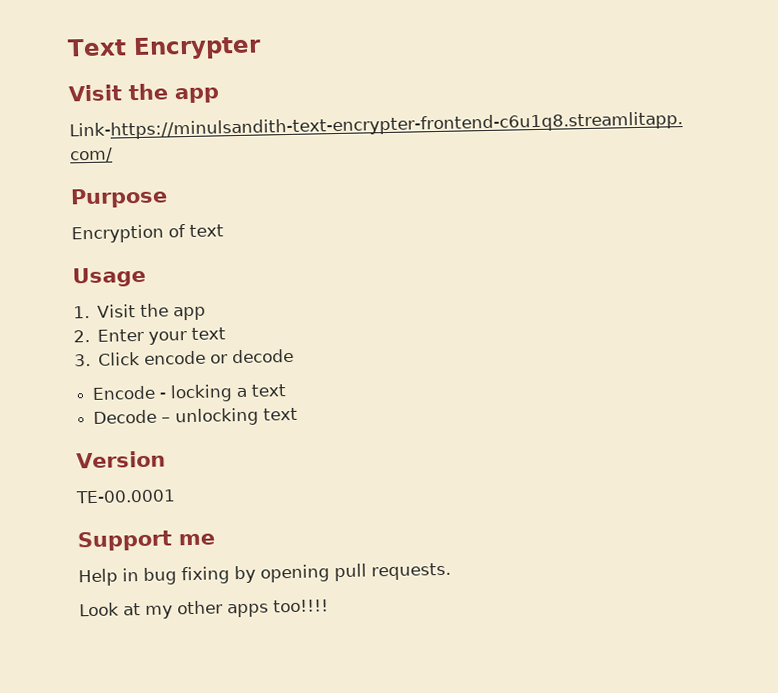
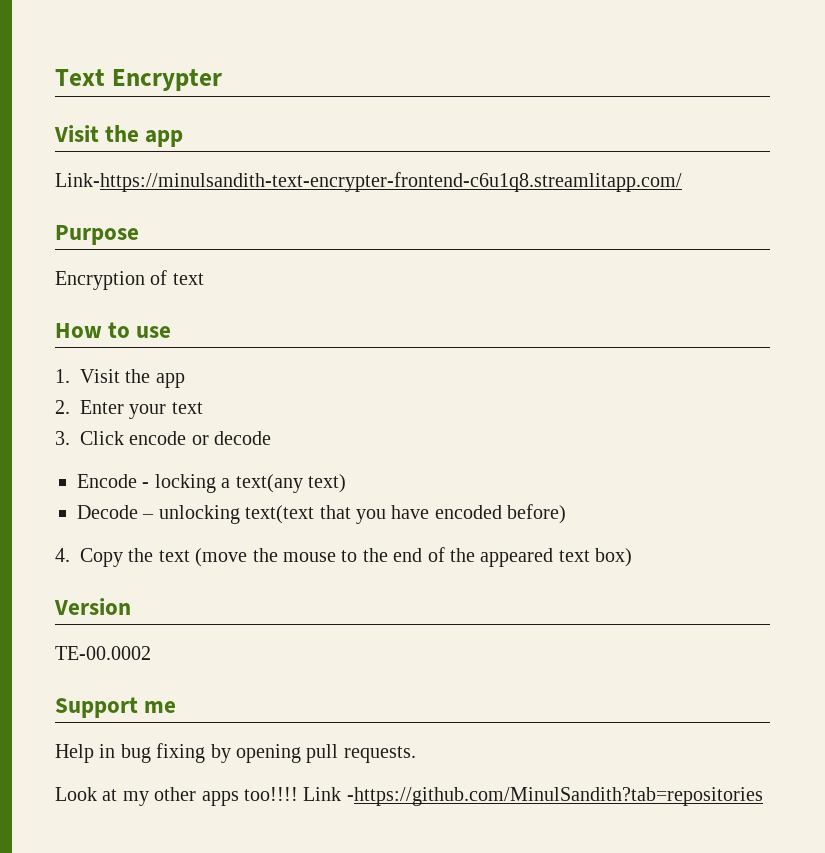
- Usage
+ How to use
- Encode - locking a text
+ Encode - locking a text(any text)
- Decode – unlocking text
+ Decode – unlocking text(text that you have encoded before)
+ 4. Copy the text (move the mouse to the end of the appeared text box)
- TE-00.0001
+ TE-00.0002
+ Link -https://github.com/MinulSandith?tab=repositories

